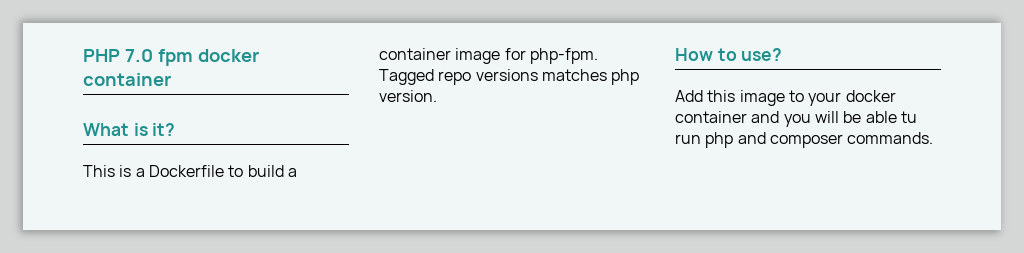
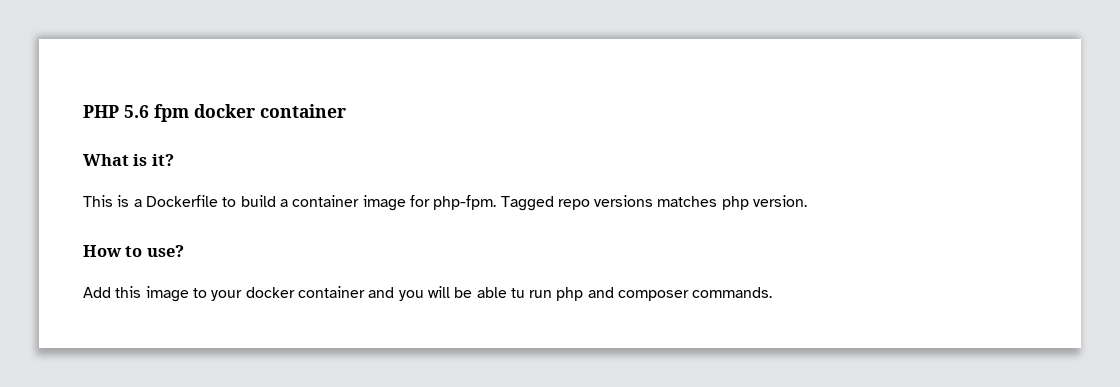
- PHP 7.0 fpm docker container
+ PHP 5.6 fpm docker container

